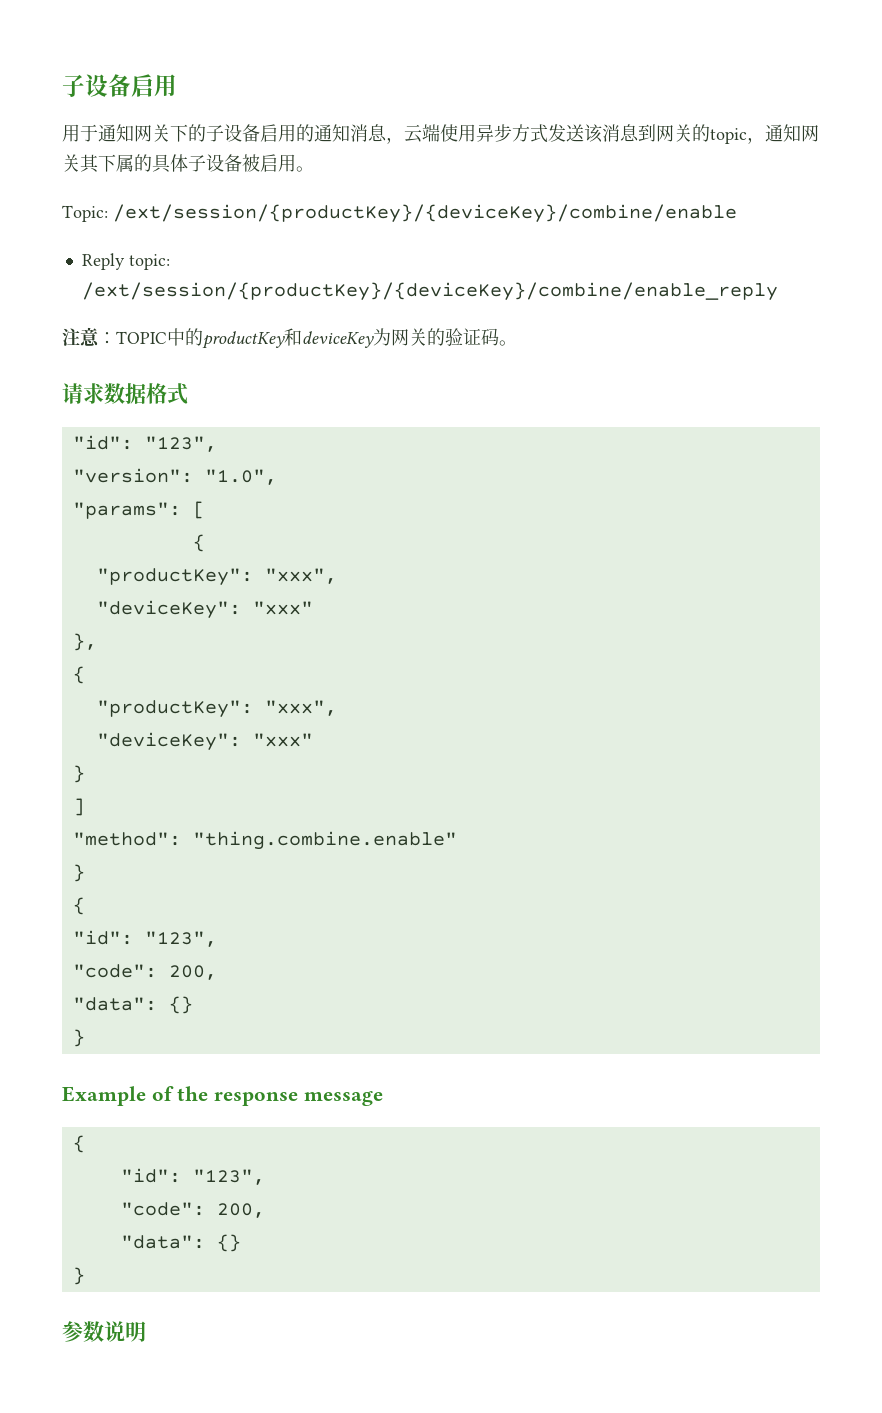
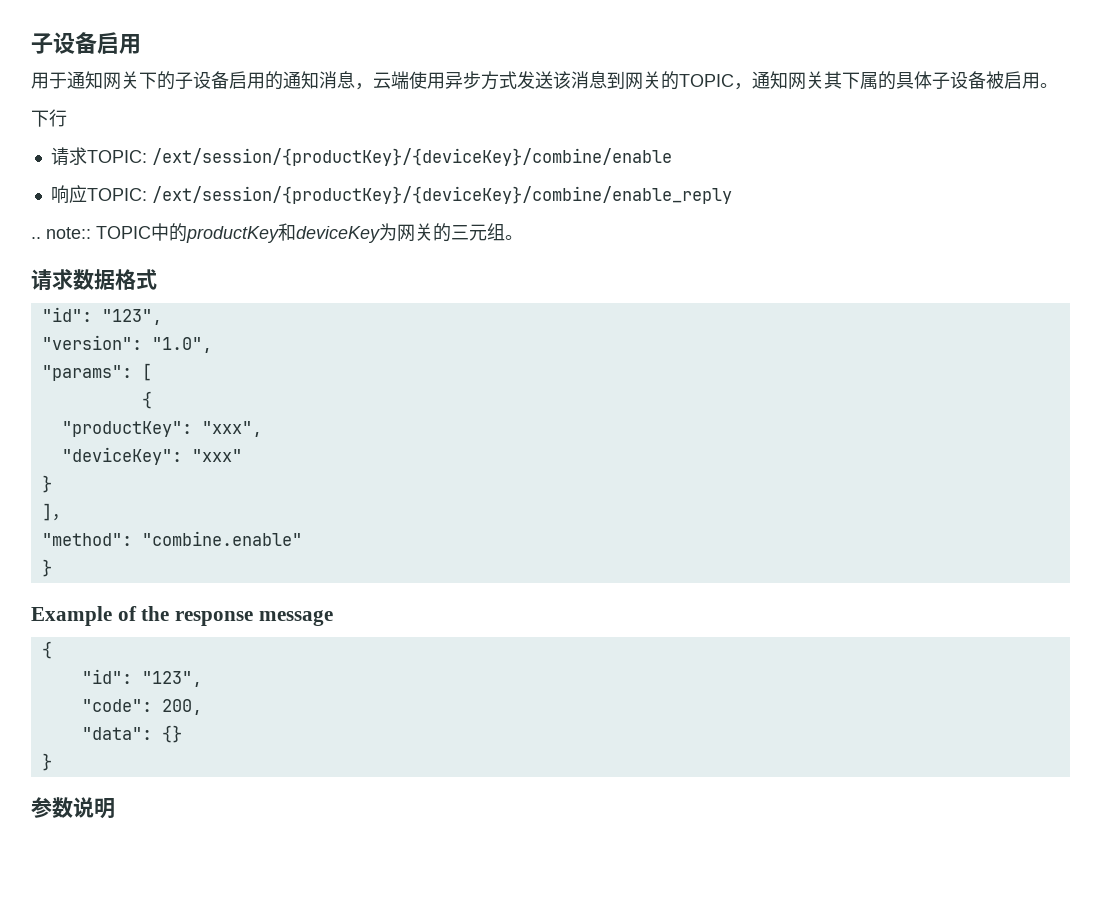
- 用于通知网关下的子设备启用的通知消息，云端使用异步方式发送该消息到网关的topic，通知网关其下属的具体子设备被启用。
+ 用于通知网关下的子设备启用的通知消息，云端使用异步方式发送该消息到网关的TOPIC，通知网关其下属的具体子设备被启用。
- Topic: /ext/session/{productKey}/{deviceKey}/combine/enable
+ 下行
+ 请求TOPIC: /ext/session/{productKey}/{deviceKey}/combine/enable
- Reply topic: /ext/session/{productKey}/{deviceKey}/combine/enable_reply
+ 响应TOPIC: /ext/session/{productKey}/{deviceKey}/combine/enable_reply
- 注意：TOPIC中的productKey和deviceKey为网关的验证码。
+ .. note:: TOPIC中的productKey和deviceKey为网关的三元组。
- },
- {
- "productKey": "xxx",
- "deviceKey": "xxx"
- ]
+ ]，
- "method": "thing.combine.enable"
- }
- {
- "id": "123",
- "code": 200,
- "data": {}
+ "method": "combine.enable"

